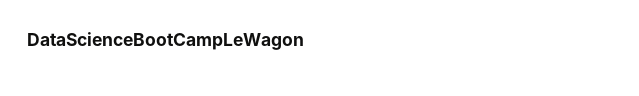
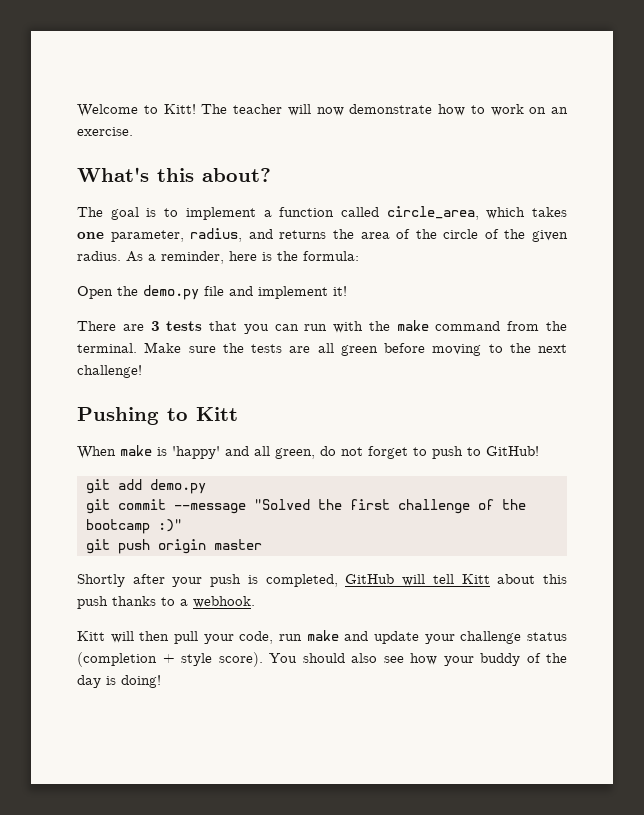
- DataScienceBootCampLeWagon
+ Welcome to Kitt! The teacher will now demonstrate how to work on an exercise.
+ What's this about?
+ The goal is to implement a function called circle_area, which takes one parameter, radius, and returns the area of the circle of the given radius. As a reminder, here is the formula:
+ Open the demo.py file and implement it!
+ There are 3 tests that you can run with the make command from the terminal. Make sure the tests are all green before moving to the next challenge!
+ Pushing to Kitt
+ When make is 'happy' and all green, do not forget to push to GitHub!
+ git add demo.py
+ git commit --message "Solved the first challenge of the bootcamp :)"
+ git push origin master
+ Shortly after your push is completed, GitHub will tell Kitt about this push thanks to a webhook.
+ Kitt will then pull your code, run make and update your challenge status (completion + style score). You should also see how your buddy of the day is doing!

